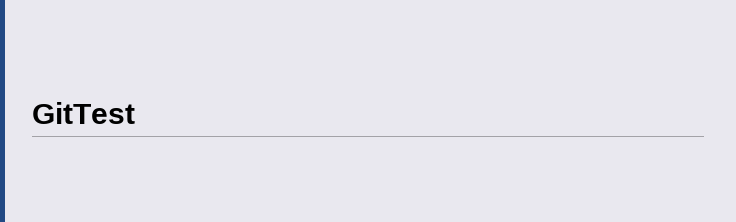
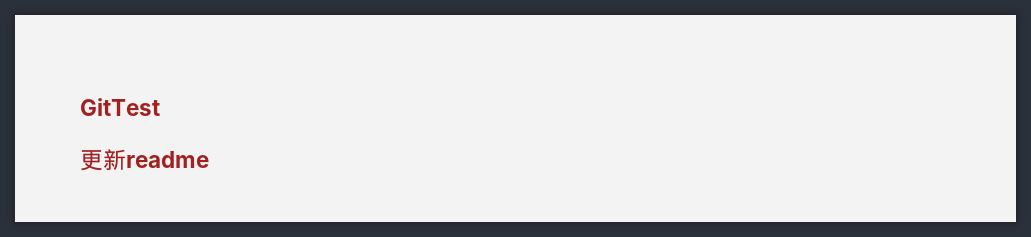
+ 更新readme

